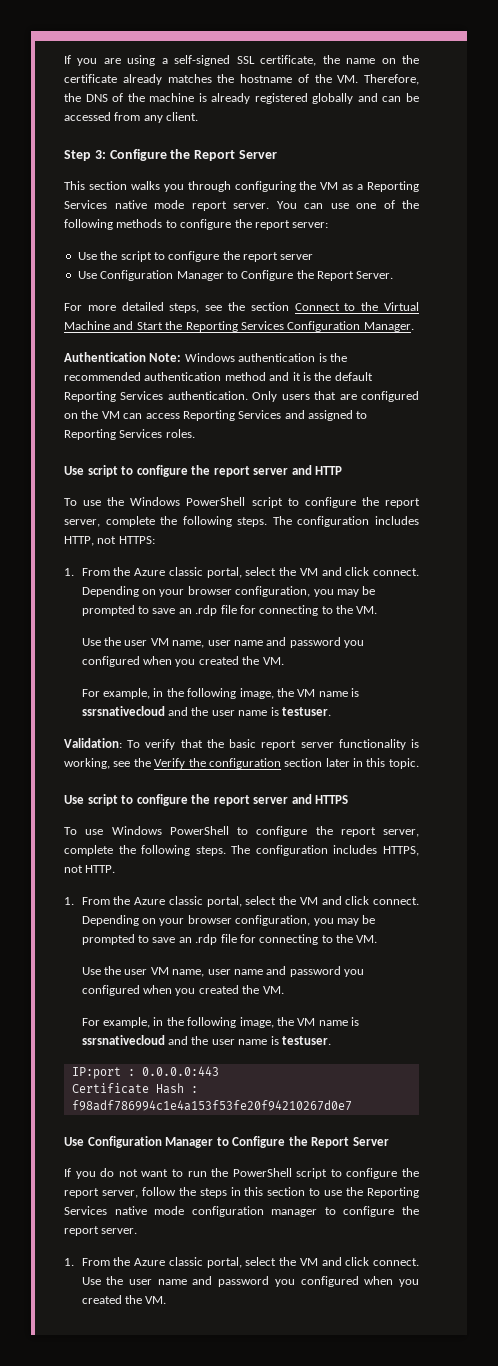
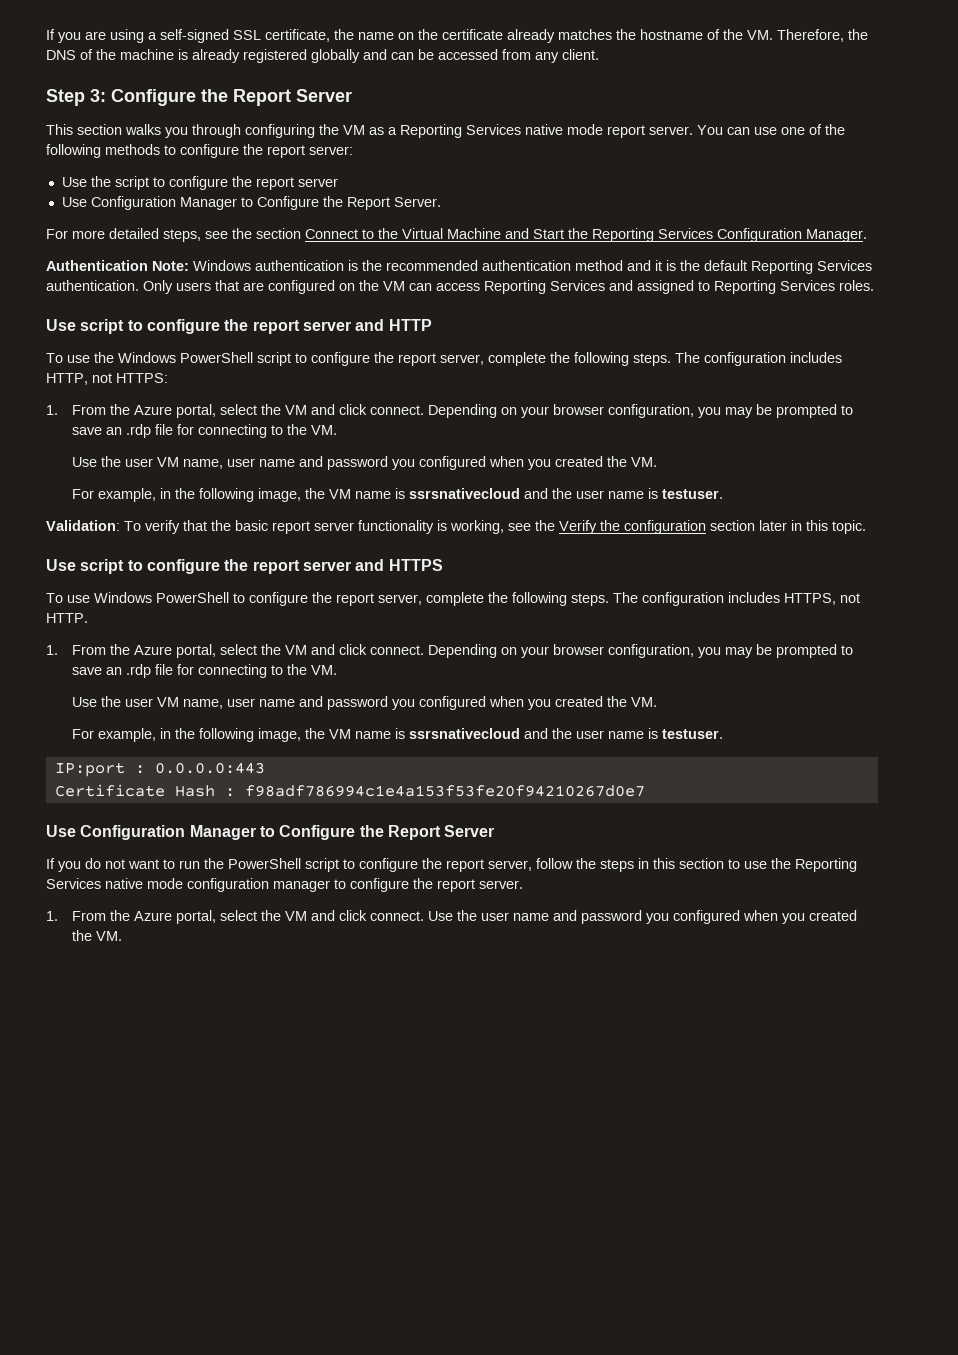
  The configuration includes HTTP, not HTTPS:
- 1. From the Azure classic portal, select the VM and click connect.
+ 1. From the Azure portal, select the VM and click connect.
  The configuration includes HTTPS, not HTTP.
- 1. From the Azure classic portal, select the VM and click connect.
+ 1. From the Azure portal, select the VM and click connect.
  If you do not want to run the PowerShell script to configure the report server, follow the steps in this section to use the Reporting Services native mode configuration manager to configure the report server.
- 1. From the Azure classic portal, select the VM and click connect.
+ 1. From the Azure portal, select the VM and click connect.

